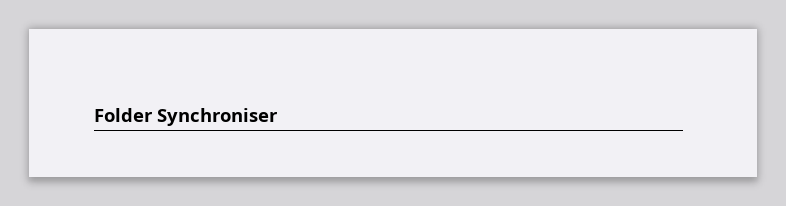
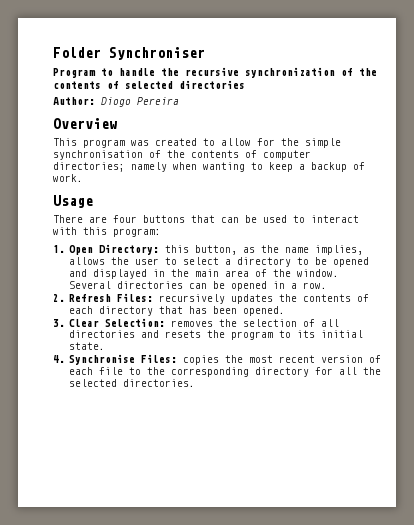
+ Program to handle the recursive synchronization of the contents of selected directories
+ Author: Diogo Pereira
+ Overview
+ This program was created to allow for the simple synchronisation of the contents of computer directories; namely when wanting to keep a backup of work.
+ Usage
+ There are four buttons that can be used to interact with this program:
+ 1. Open Directory: this button, as the name implies, allows the user to select a directory to be opened and displayed in the main area of the window. Several directories can be opened in a row.
+ 2. Refresh Files: recursively updates the contents of each directory that has been opened.
+ 3. Clear Selection: removes the selection of all directories and resets the program to its initial state.
+ 4. Synchronise Files: copies the most recent version of each file to the corresponding directory for all the selected directories.

